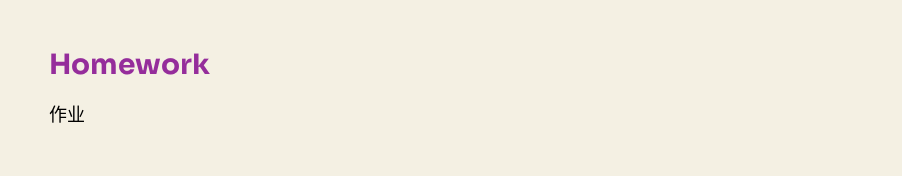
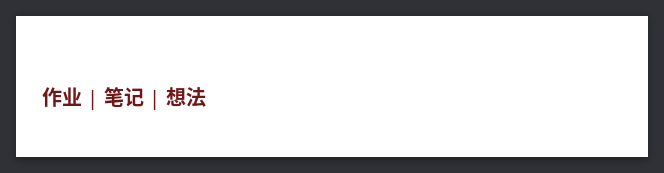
- Homework
- 作业
+ 作业 | 笔记 | 想法

